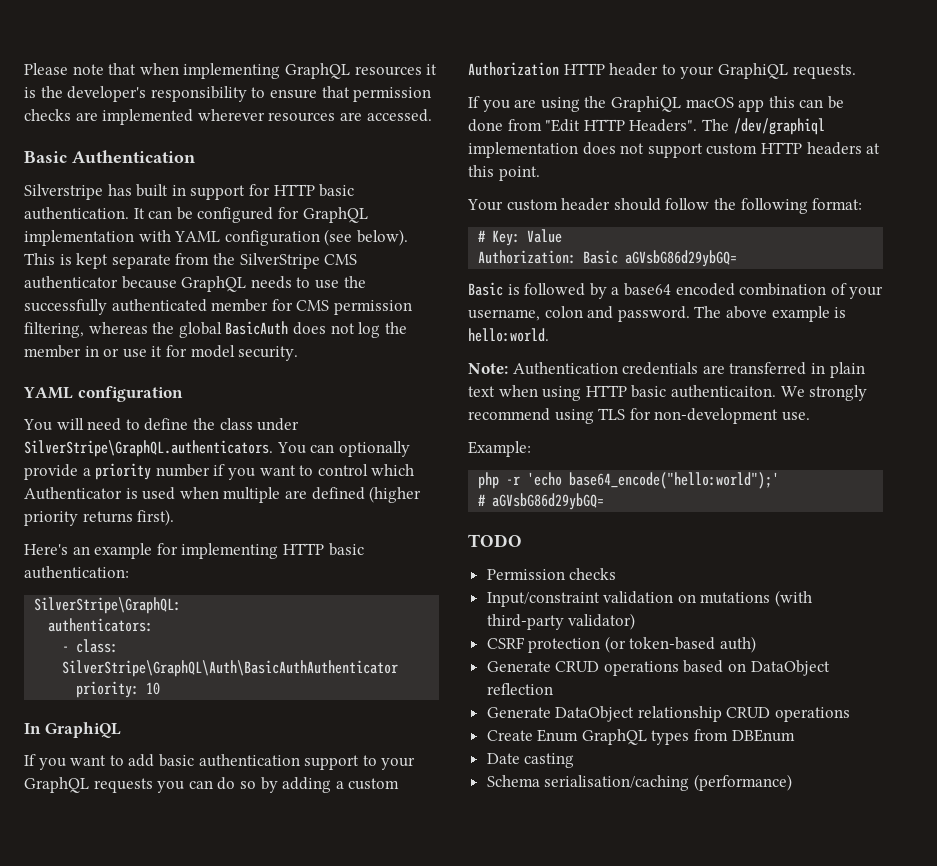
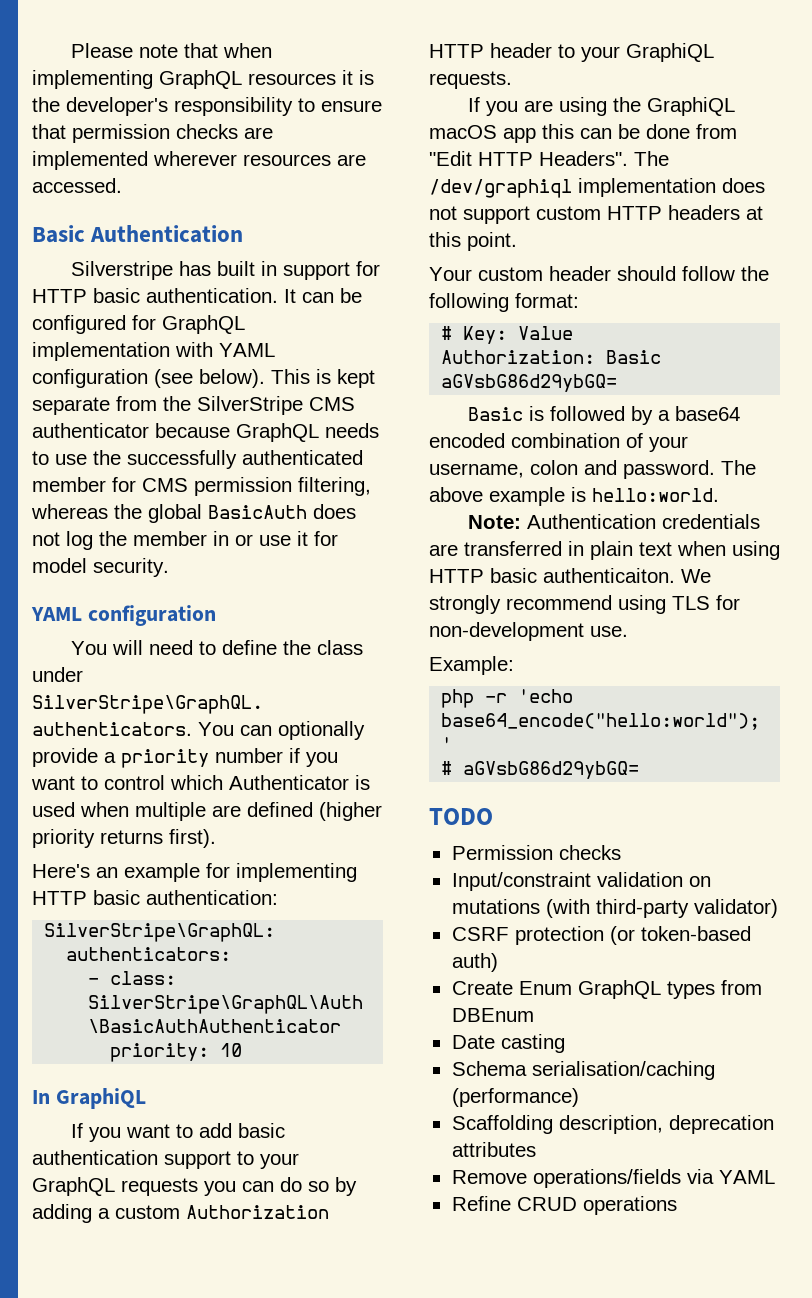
- Generate CRUD operations based on DataObject reflection
- Generate DataObject relationship CRUD operations
+ Scaffolding description, deprecation attributes
+ Remove operations/fields via YAML
+ Refine CRUD operations

